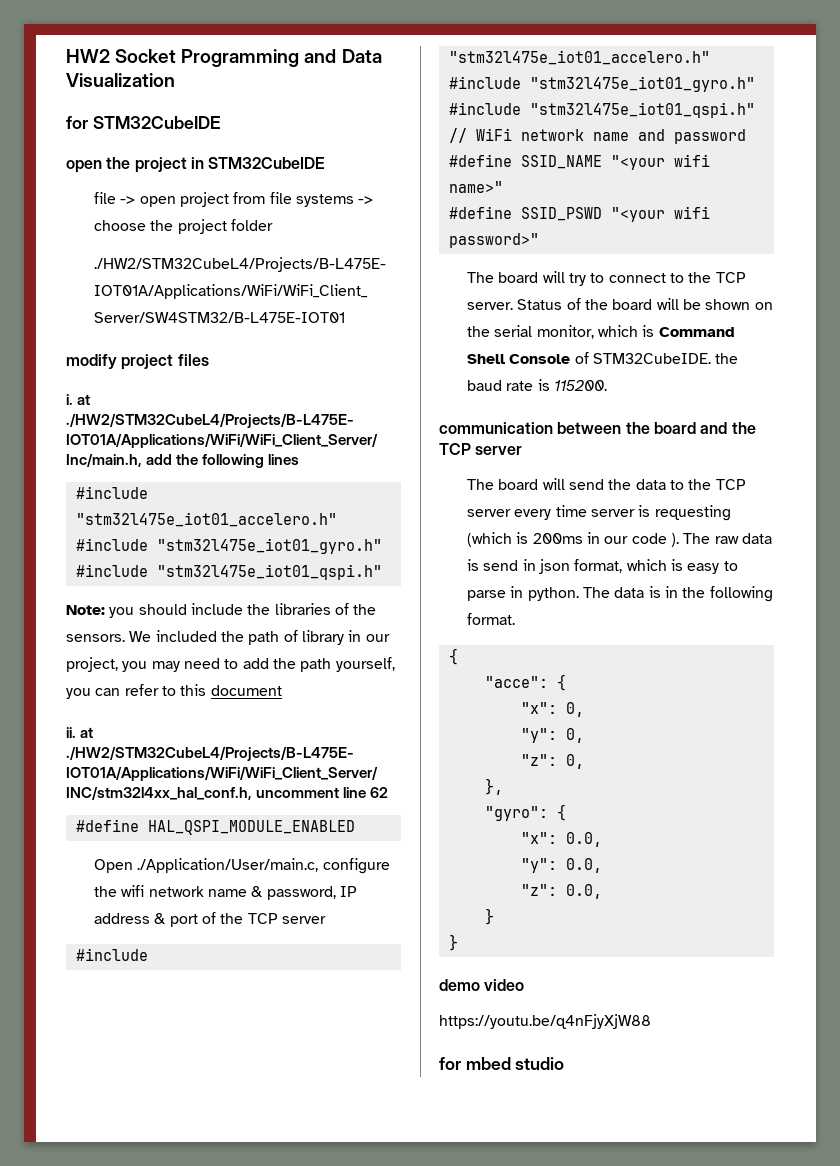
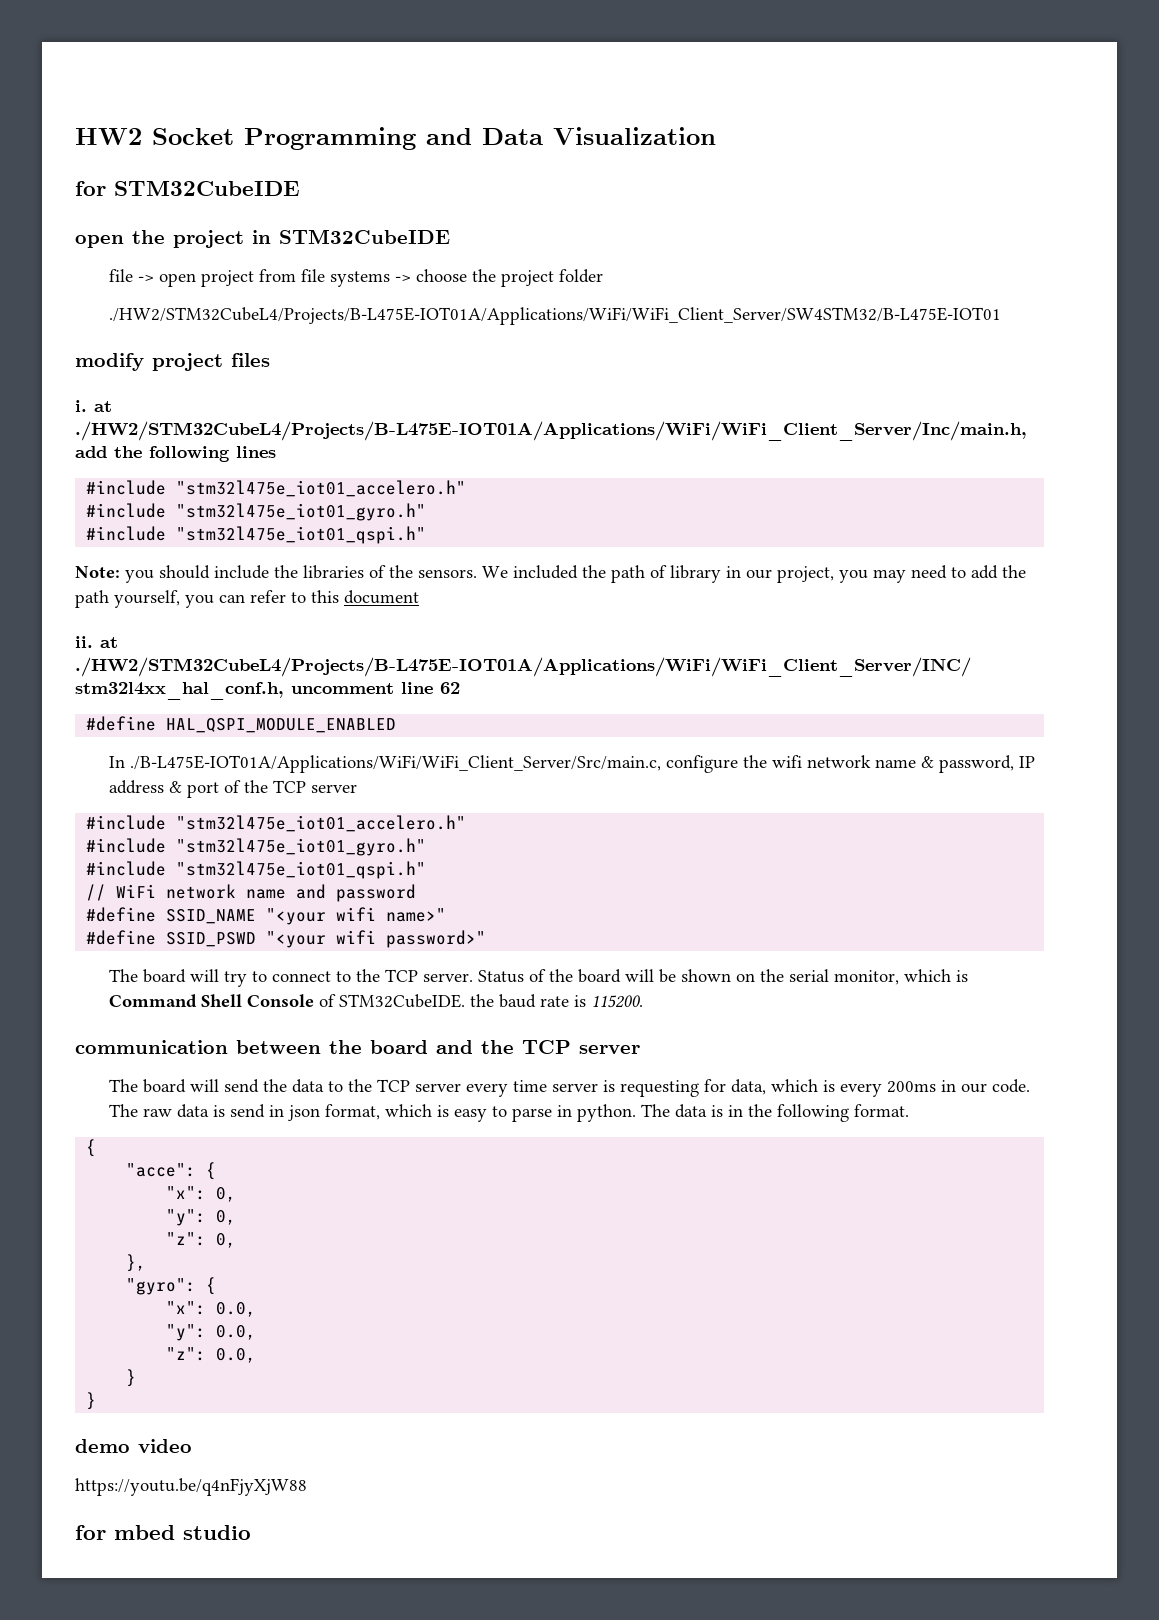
- Open ./Application/User/main.c, configure the wifi network name & password, IP address & port of the TCP server
+ In ./B-L475E-IOT01A/Applications/WiFi/WiFi_Client_Server/Src/main.c, configure the wifi network name & password, IP address & port of the TCP server
- The board will send the data to the TCP server every time server is requesting (which is 200ms in our code ).
+ The board will send the data to the TCP server every time server is requesting for data, which is every 200ms in our code.

